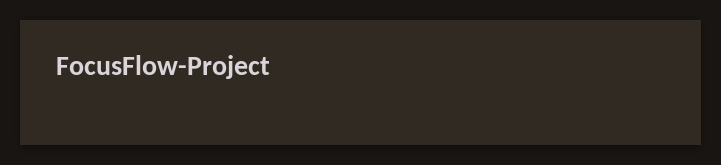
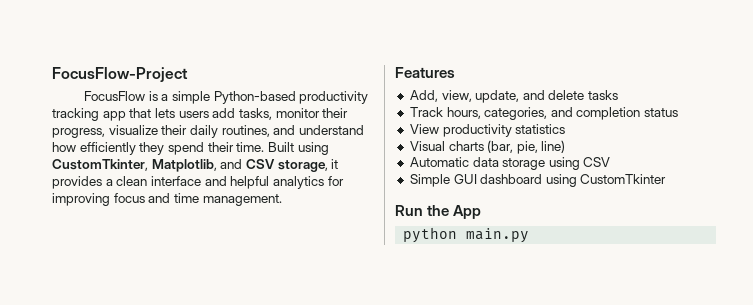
+ FocusFlow is a simple Python-based productivity tracking app that lets users add tasks, monitor their progress, visualize their daily routines, and understand how efficiently they spend their time. Built using CustomTkinter, Matplotlib, and CSV storage, it provides a clean interface and helpful analytics for improving focus and time management.
+ Features
+ Add, view, update, and delete tasks
+ Track hours, categories, and completion status
+ View productivity statistics
+ Visual charts (bar, pie, line)
+ Automatic data storage using CSV
+ Simple GUI dashboard using CustomTkinter
+ Run the App
+ python main.py

